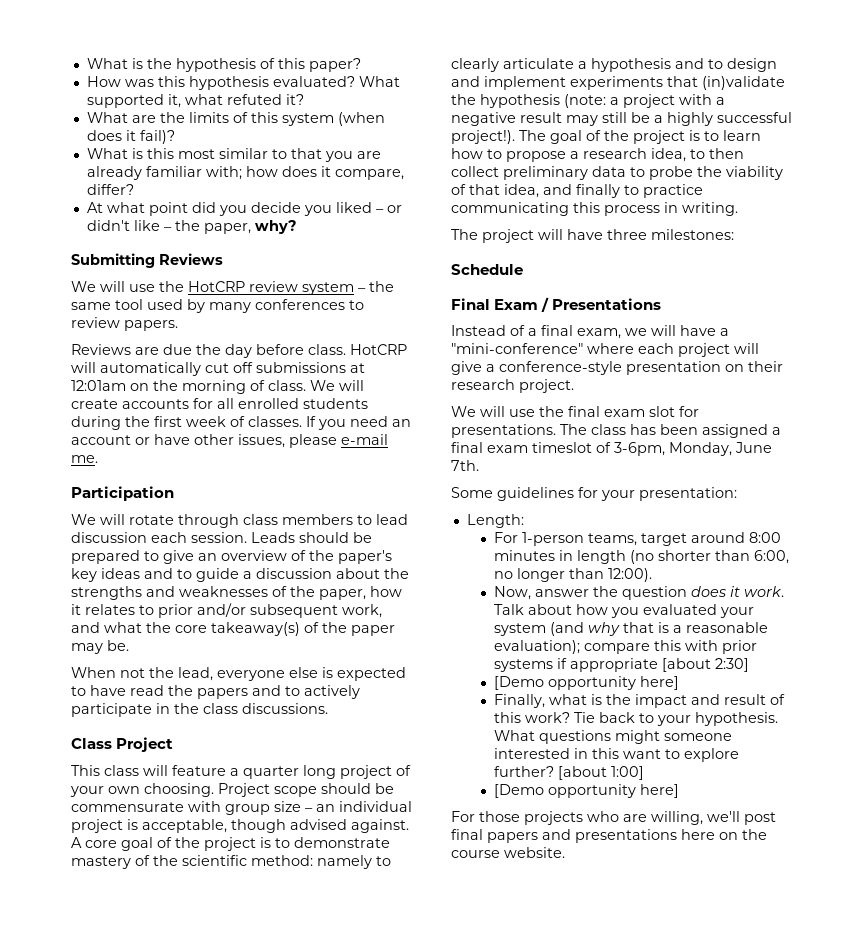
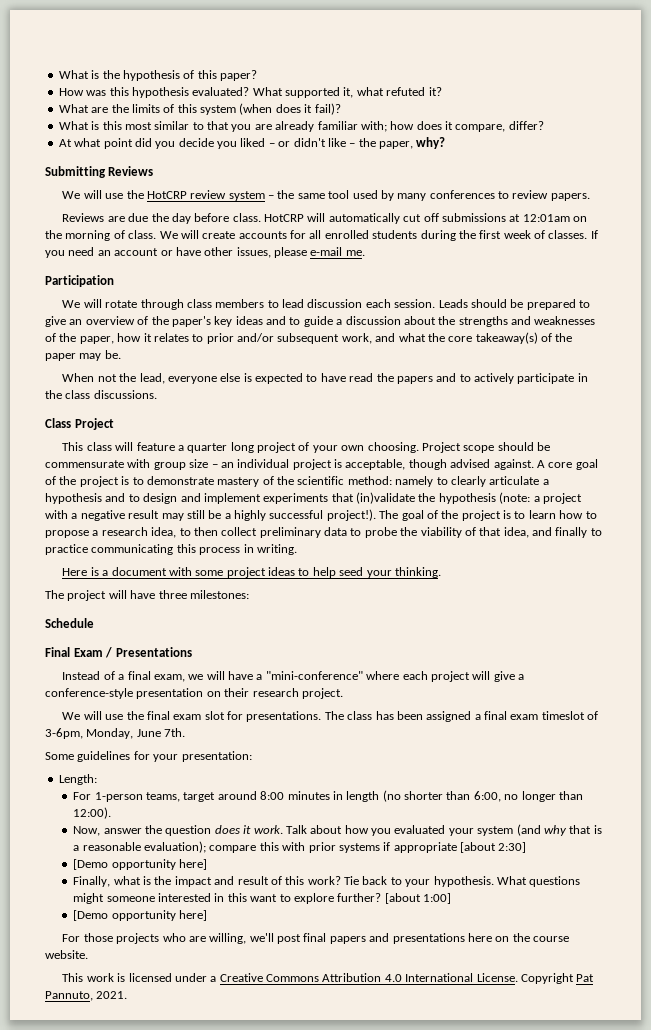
+ Here is a document with some project ideas to help seed your thinking.
+ This work is licensed under a Creative Commons Attribution 4.0 International License. Copyright Pat Pannuto, 2021.

